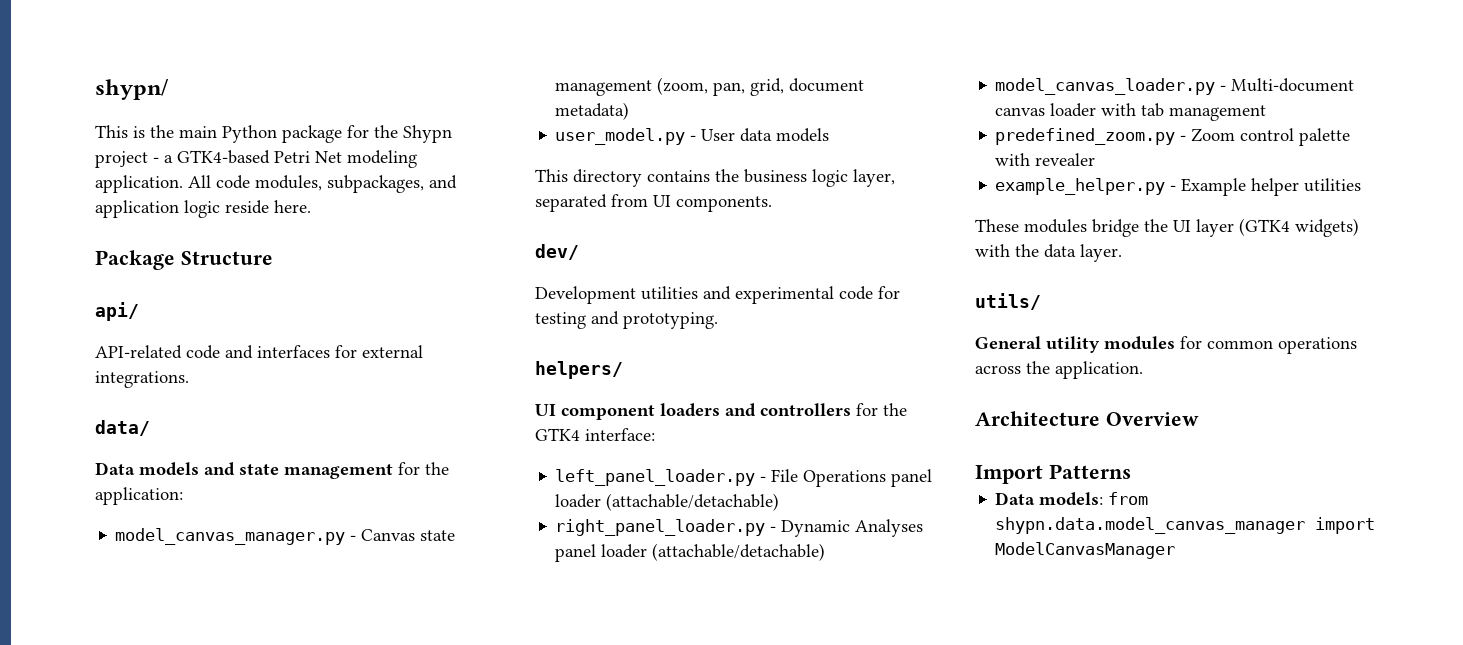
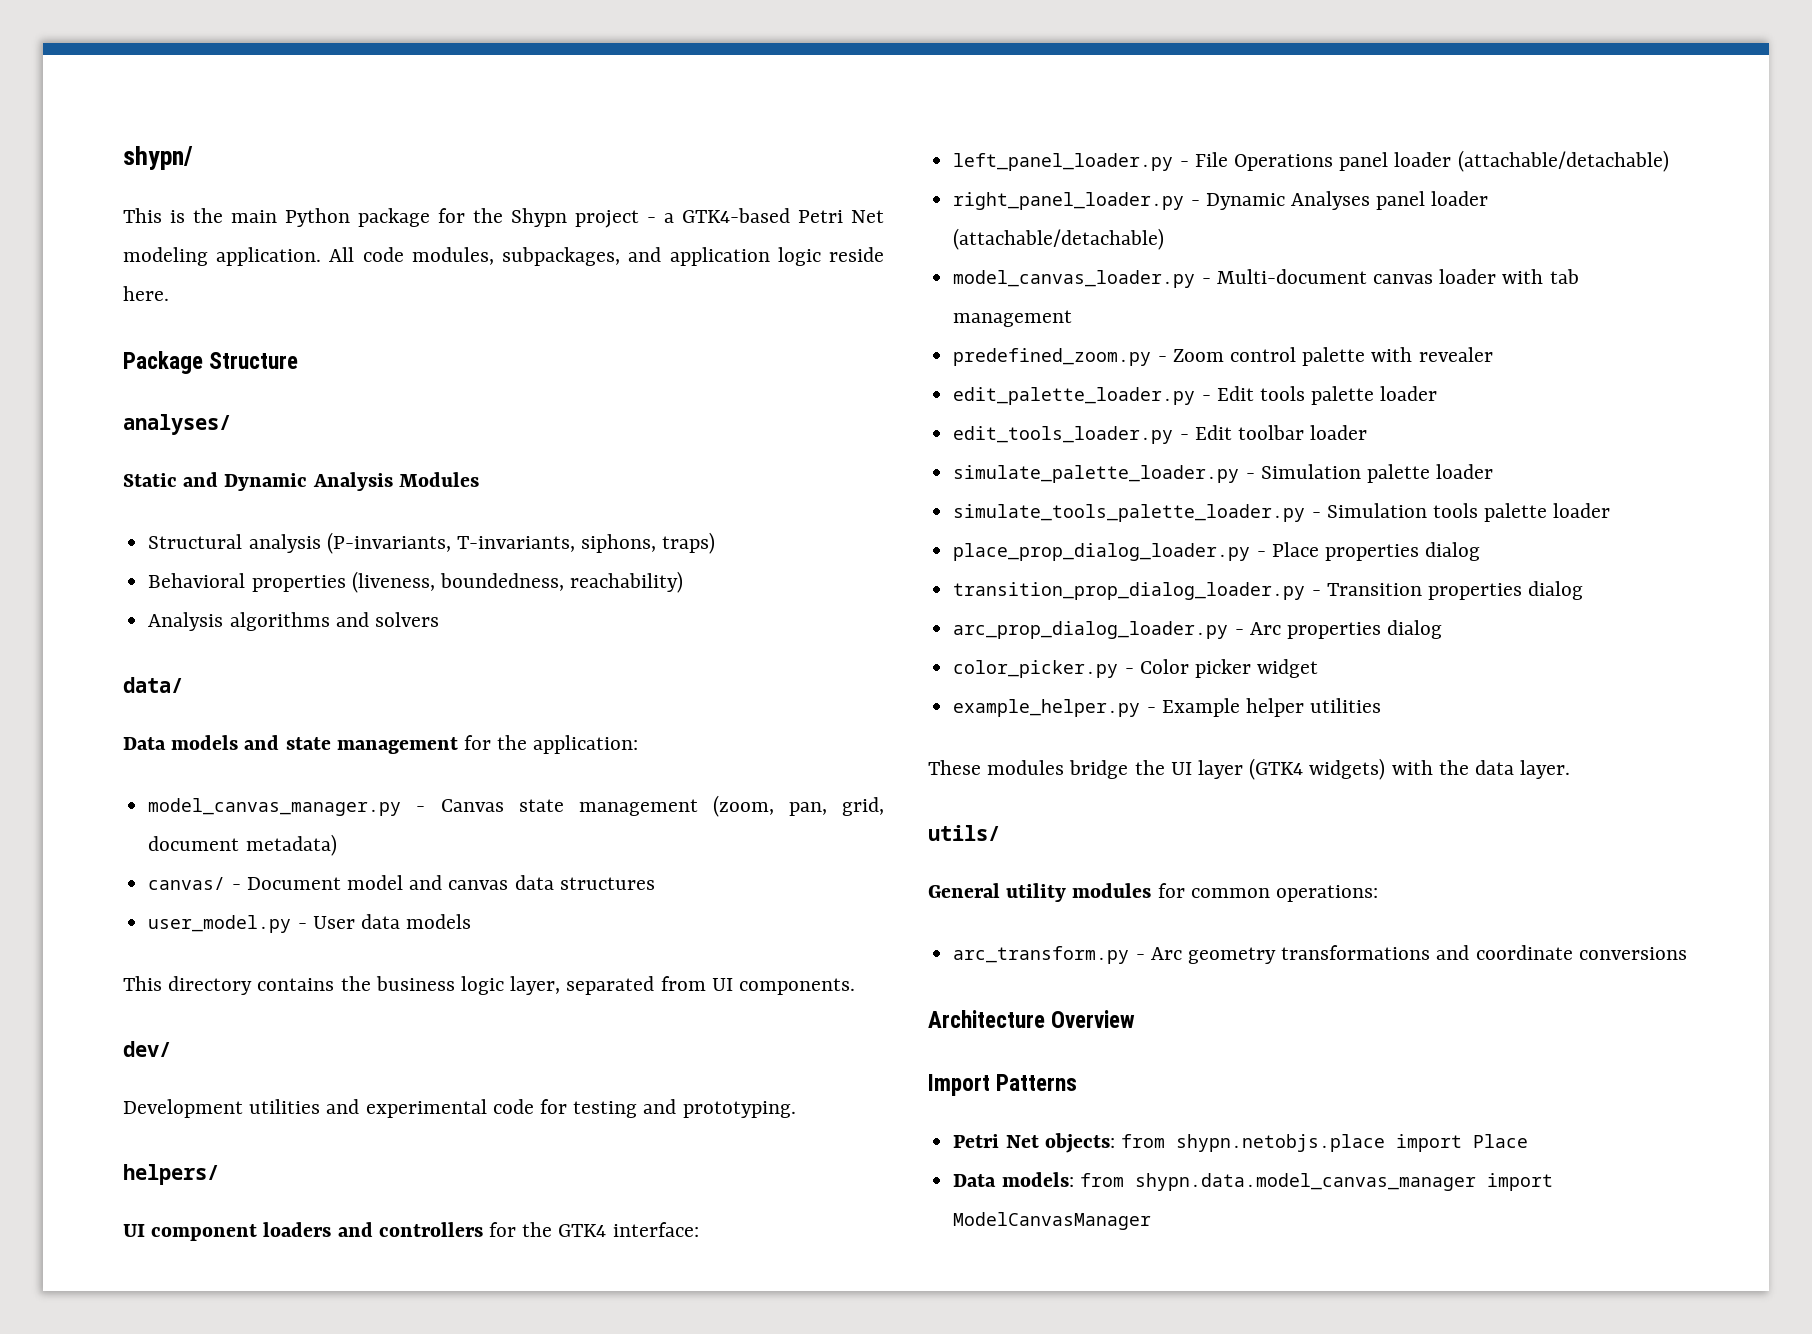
- api/
- API-related code and interfaces for external integrations.
+ analyses/
+ Static and Dynamic Analysis Modules
+ Structural analysis (P-invariants, T-invariants, siphons, traps)
+ Behavioral properties (liveness, boundedness, reachability)
+ Analysis algorithms and solvers
+ canvas/ - Document model and canvas data structures
+ edit_palette_loader.py - Edit tools palette loader
+ edit_tools_loader.py - Edit toolbar loader
+ simulate_palette_loader.py - Simulation palette loader
+ simulate_tools_palette_loader.py - Simulation tools palette loader
+ place_prop_dialog_loader.py - Place properties dialog
+ transition_prop_dialog_loader.py - Transition properties dialog
+ arc_prop_dialog_loader.py - Arc properties dialog
+ color_picker.py - Color picker widget
- General utility modules for common operations across the application.
+ General utility modules for common operations:
+ arc_transform.py - Arc geometry transformations and coordinate conversions
  Architecture Overview
  Import Patterns
+ Petri Net objects: from shypn.netobjs.place import Place

